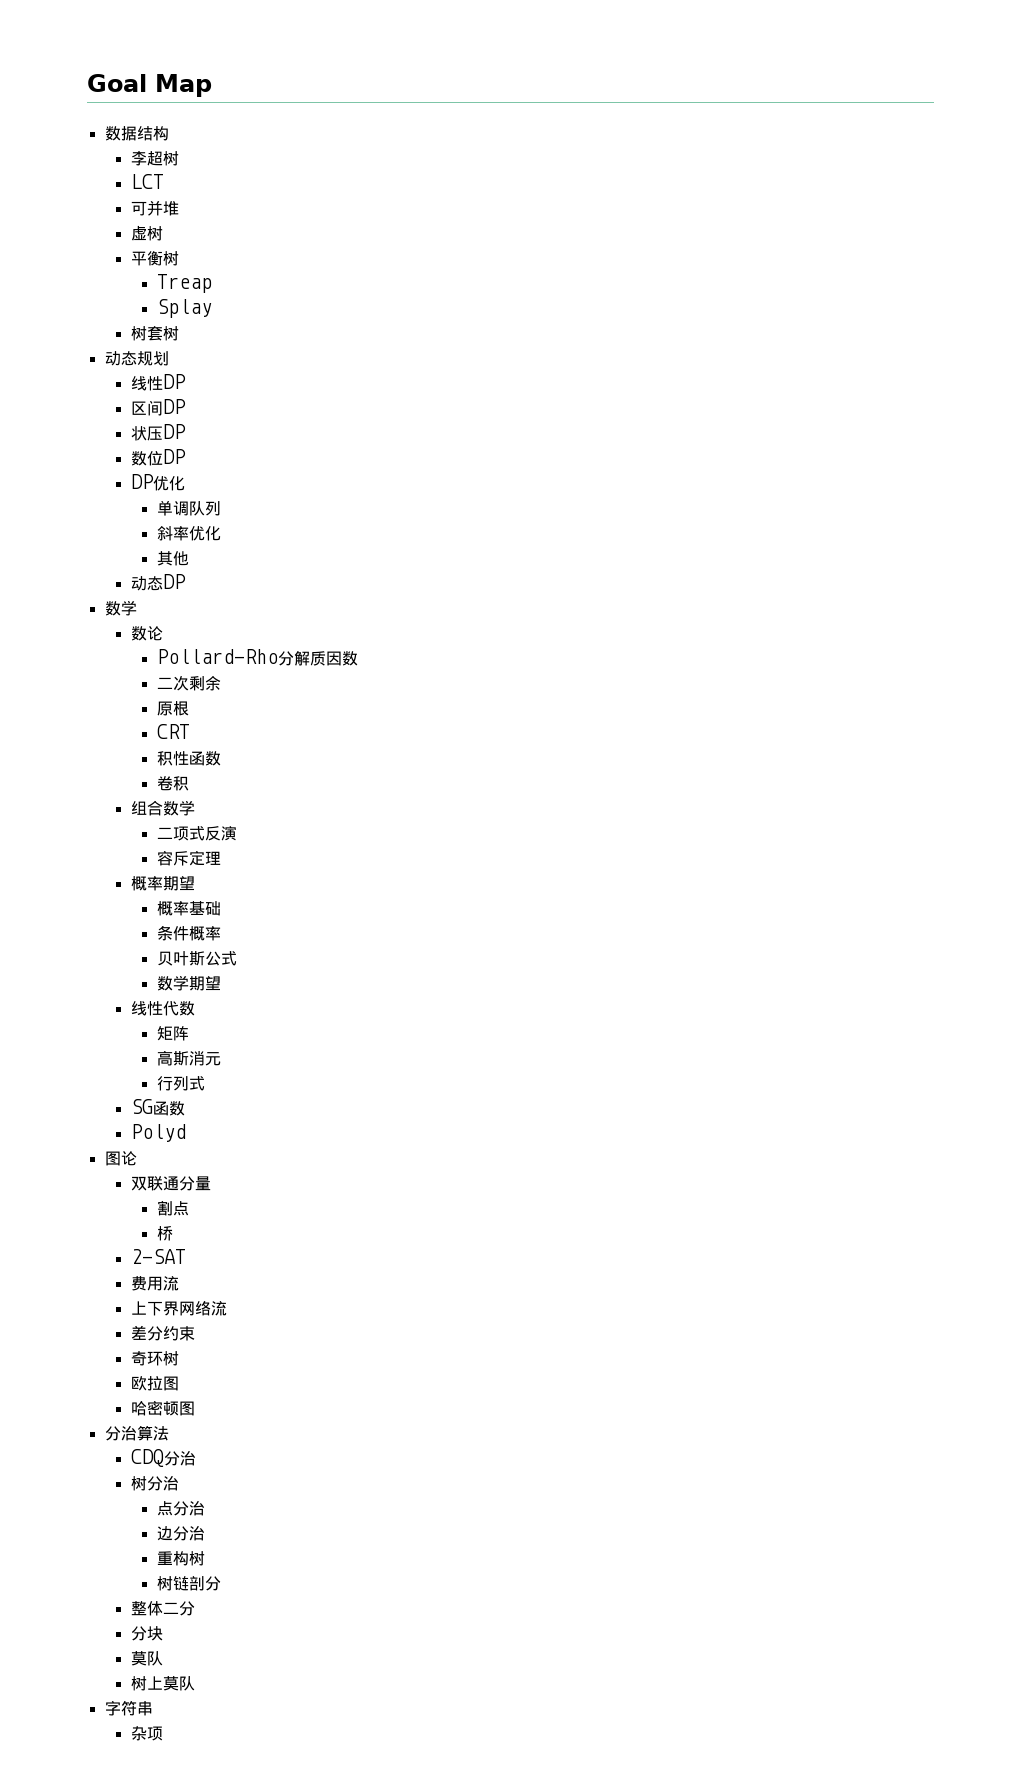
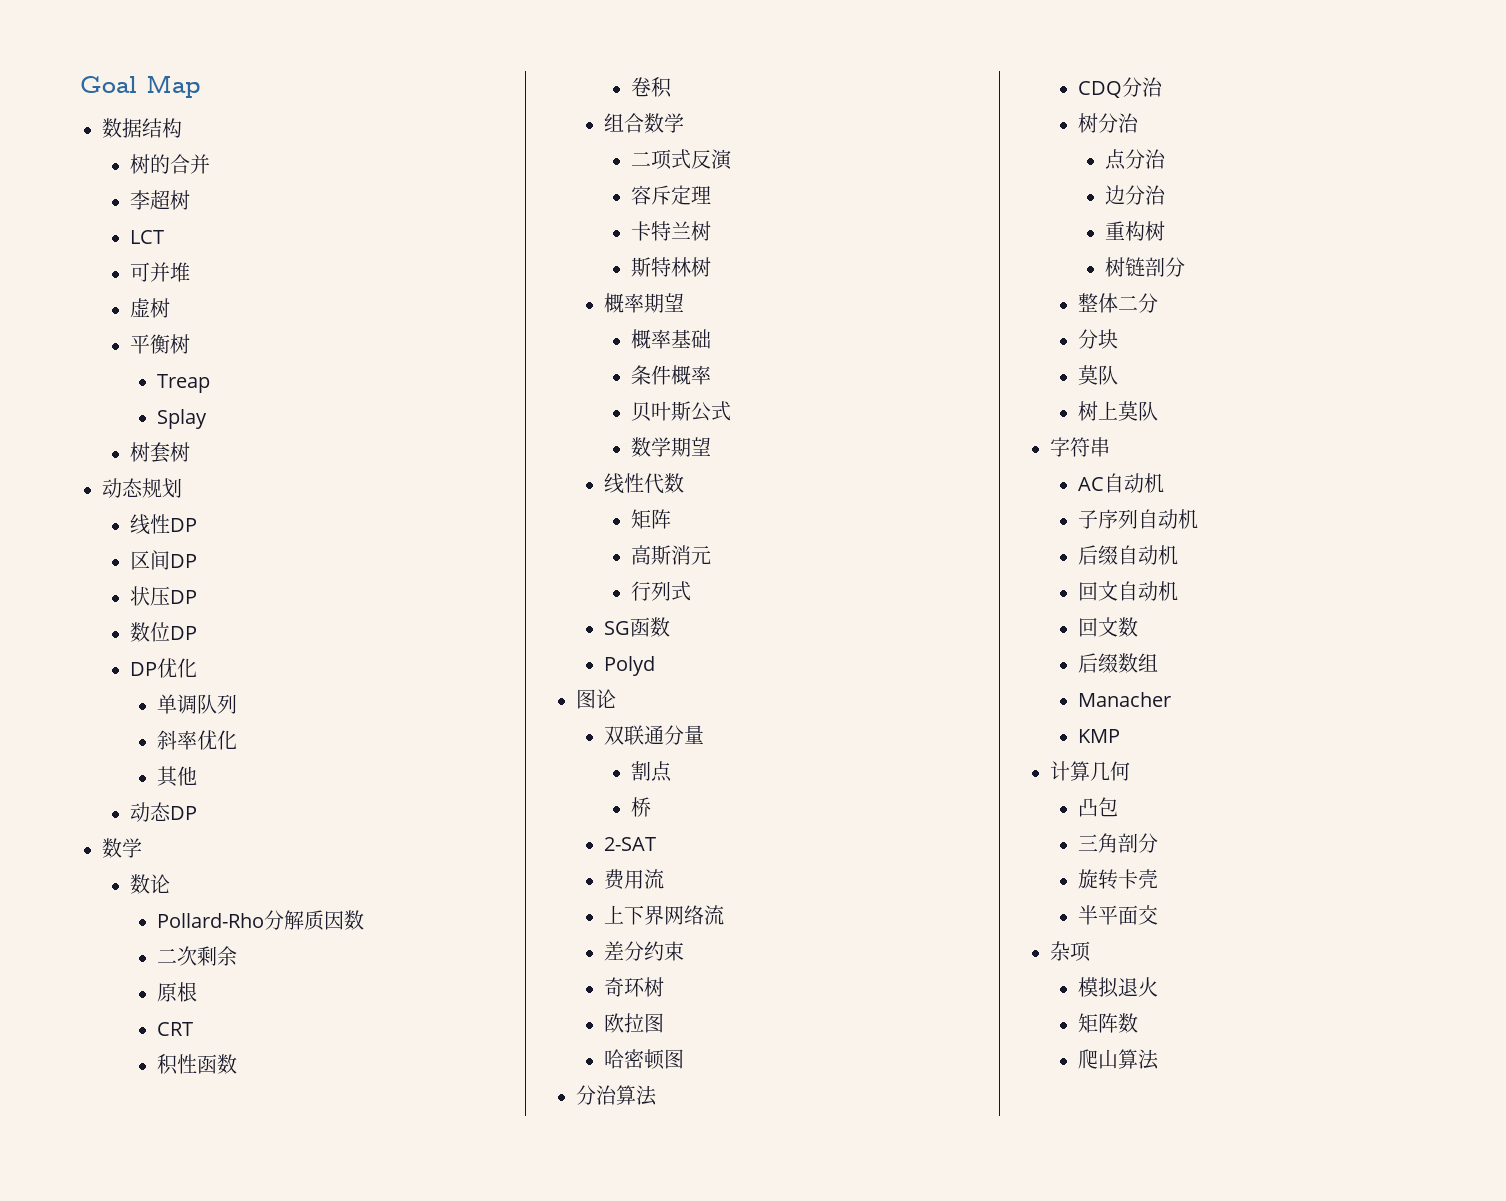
+ 树的合并
+ 卡特兰树
+ 斯特林树
+ AC自动机
+ 子序列自动机
+ 后缀自动机
+ 回文自动机
+ 回文数
+ 后缀数组
+ Manacher
+ KMP
+ 计算几何
+ 凸包
+ 三角剖分
+ 旋转卡壳
+ 半平面交
  杂项
+ 模拟退火
+ 矩阵数
+ 爬山算法

